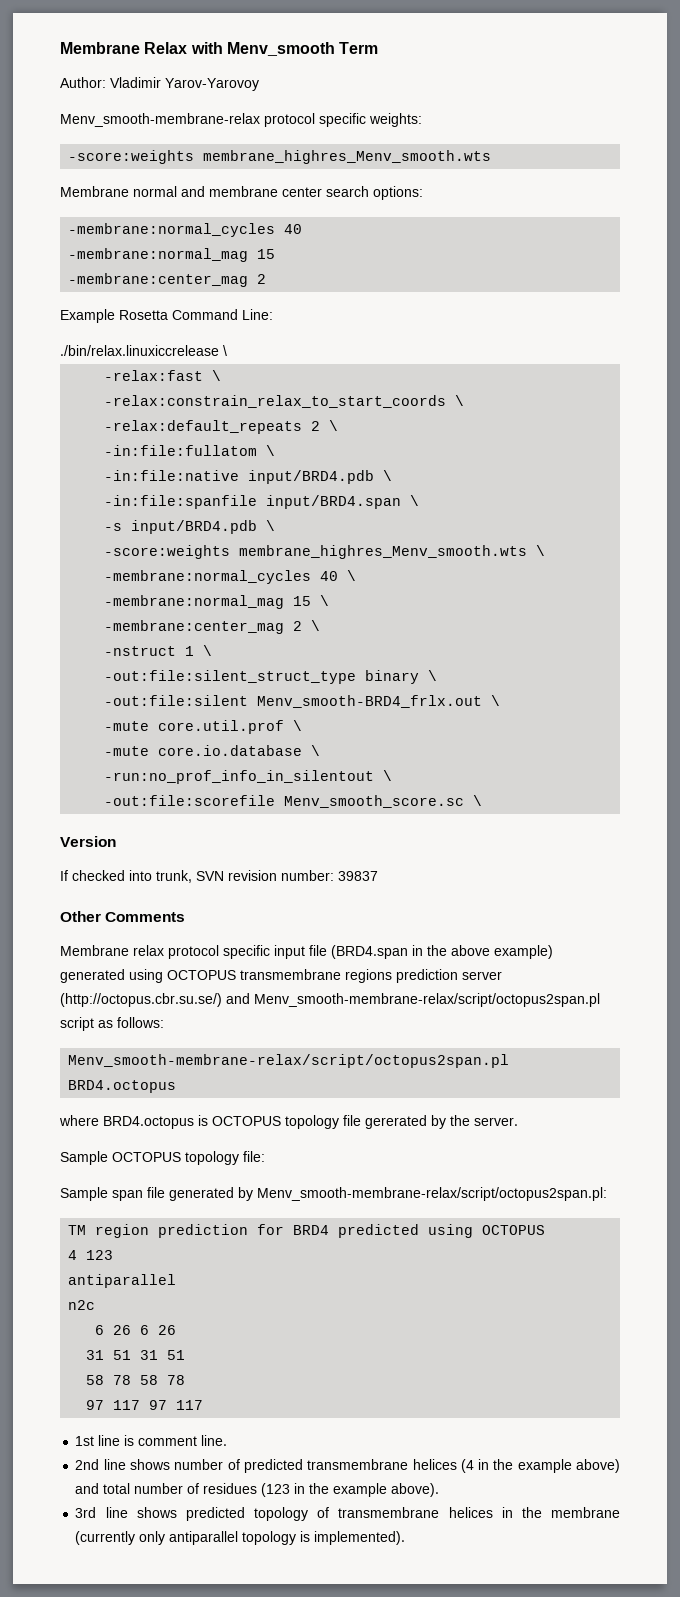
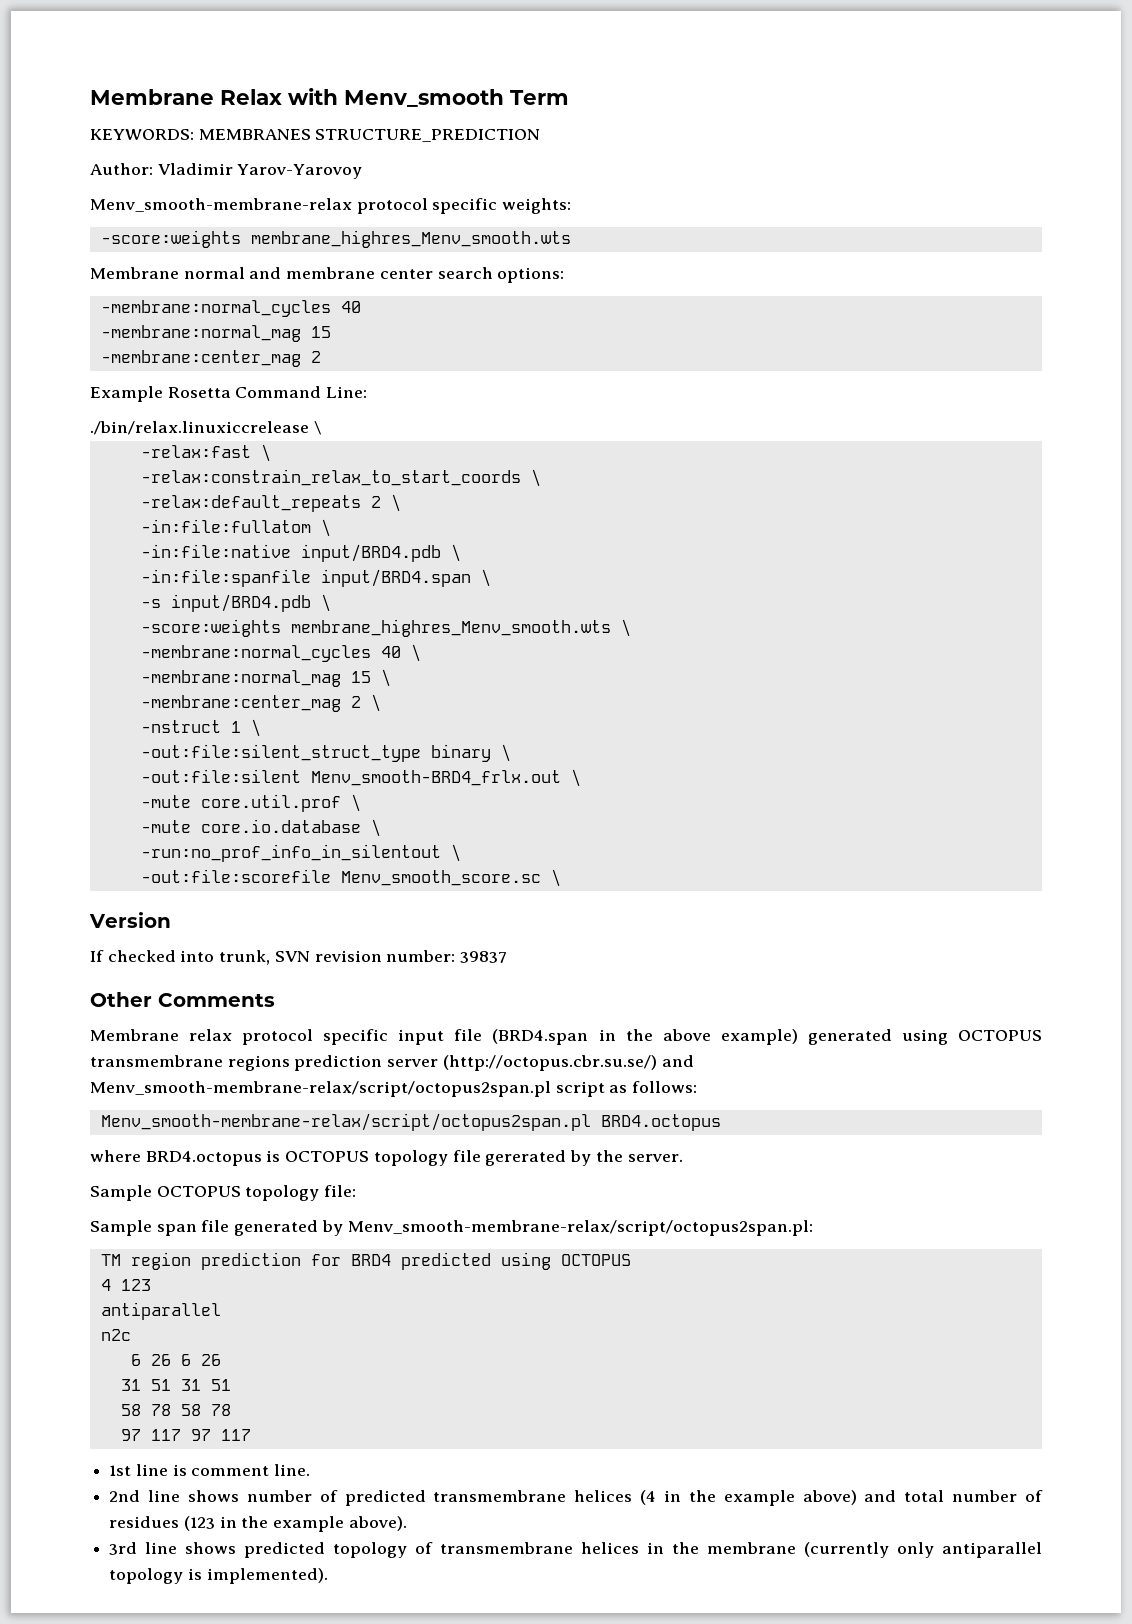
+ KEYWORDS: MEMBRANES STRUCTURE_PREDICTION

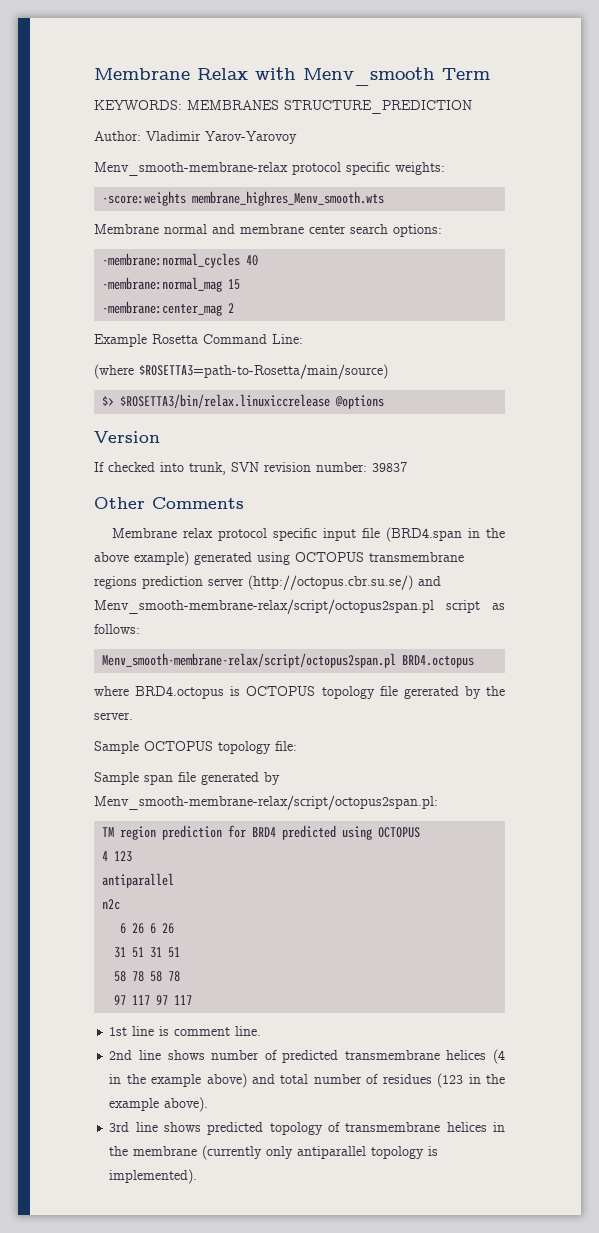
- ./bin/relax.linuxiccrelease \
- -relax:fast \
- -relax:constrain_relax_to_start_coords \
- -relax:default_repeats 2 \
- -in:file:fullatom \
- -in:file:native input/BRD4.pdb \
- -in:file:spanfile input/BRD4.span \
- -s input/BRD4.pdb \
- -score:weights membrane_highres_Menv_smooth.wts \
- -membrane:normal_cycles 40 \
- -membrane:normal_mag 15 \
- -membrane:center_mag 2 \
- -nstruct 1 \
- -out:file:silent_struct_type binary \
- -out:file:silent Menv_smooth-BRD4_frlx.out \
- -mute core.util.prof \
- -mute core.io.database \
- -run:no_prof_info_in_silentout \
- -out:file:scorefile Menv_smooth_score.sc \
+ (where $ROSETTA3=path-to-Rosetta/main/source)
+ $> $ROSETTA3/bin/relax.linuxiccrelease @options

